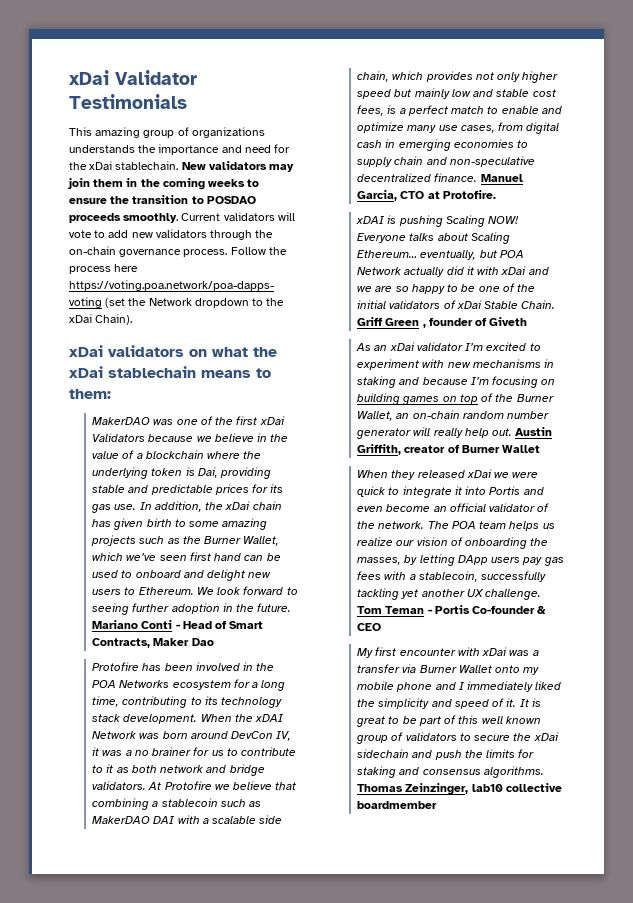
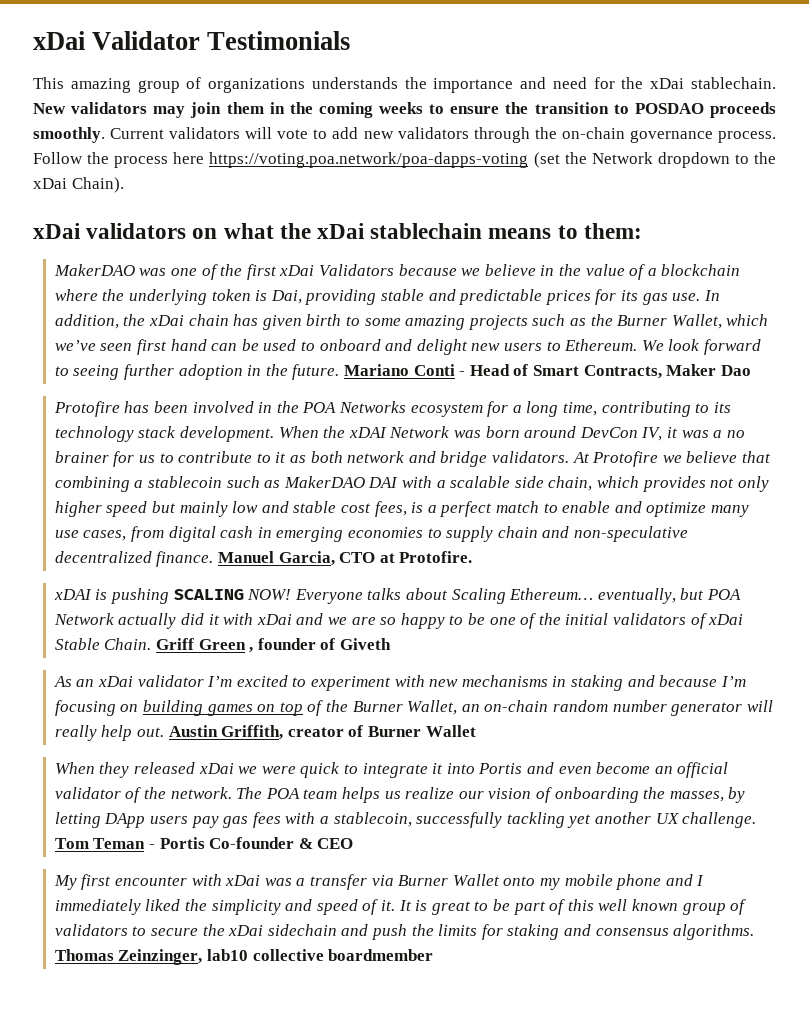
- xDAI is pushing Scaling NOW!
+ xDAI is pushing SCALING NOW!

